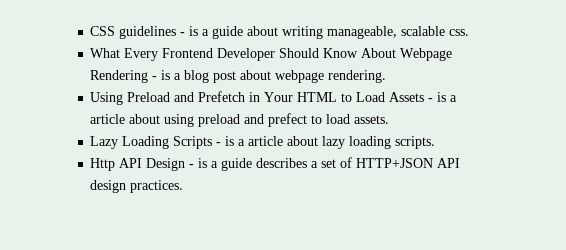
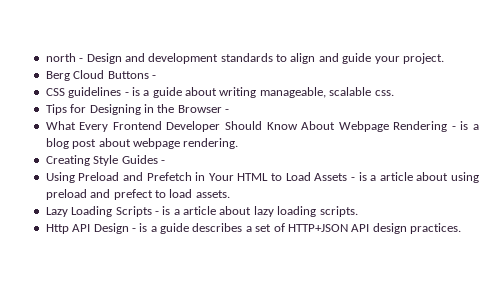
+ north - Design and development standards to align and guide your project.
+ Berg Cloud Buttons -
+ Tips for Designing in the Browser -
+ Creating Style Guides -

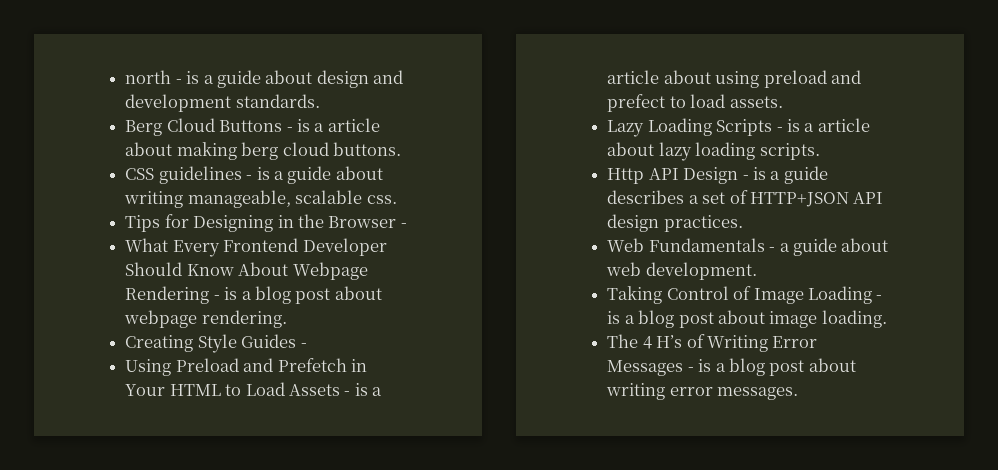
- north - Design and development standards to align and guide your project.
- Berg Cloud Buttons -
+ north - is a guide about design and development standards.
+ Berg Cloud Buttons - is a article about making berg cloud buttons.
+ Web Fundamentals - a guide about web development.
+ Taking Control of Image Loading - is a blog post about image loading.
+ The 4 H’s of Writing Error Messages - is a blog post about writing error messages.

